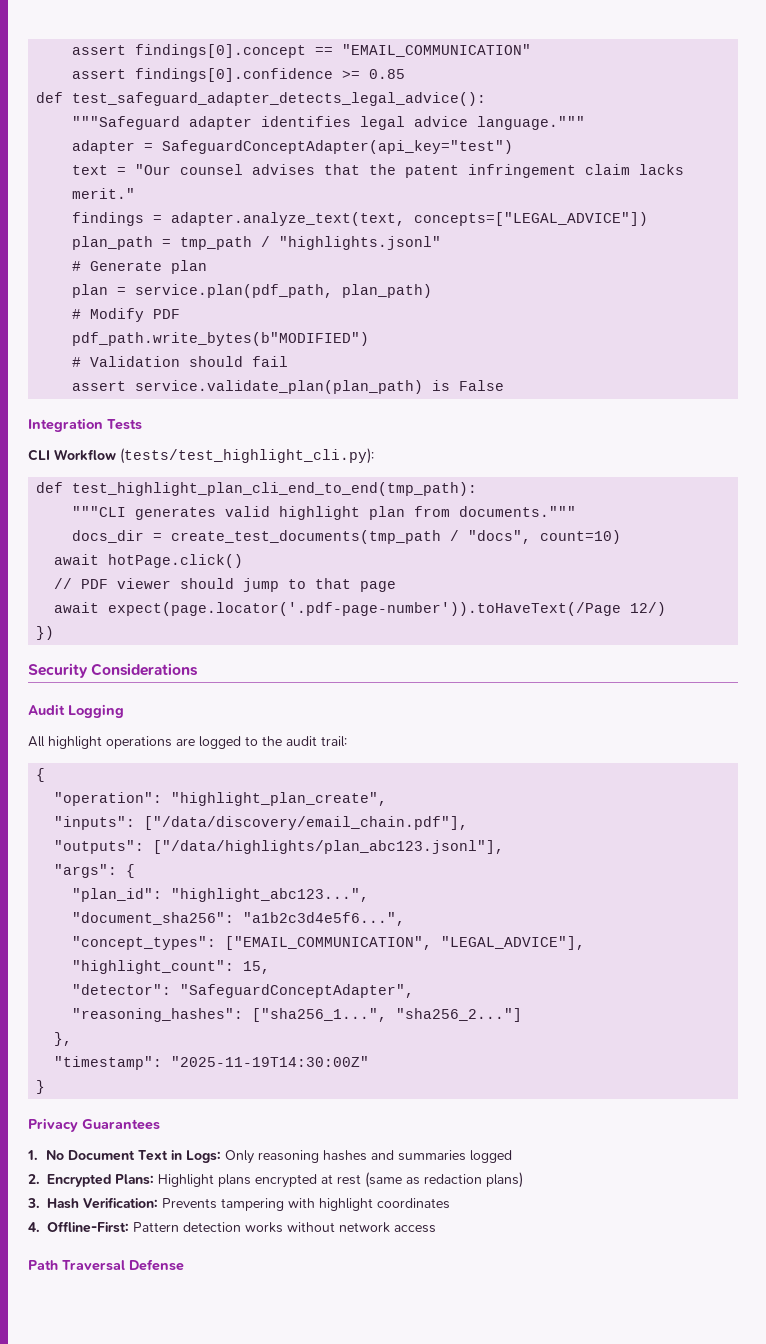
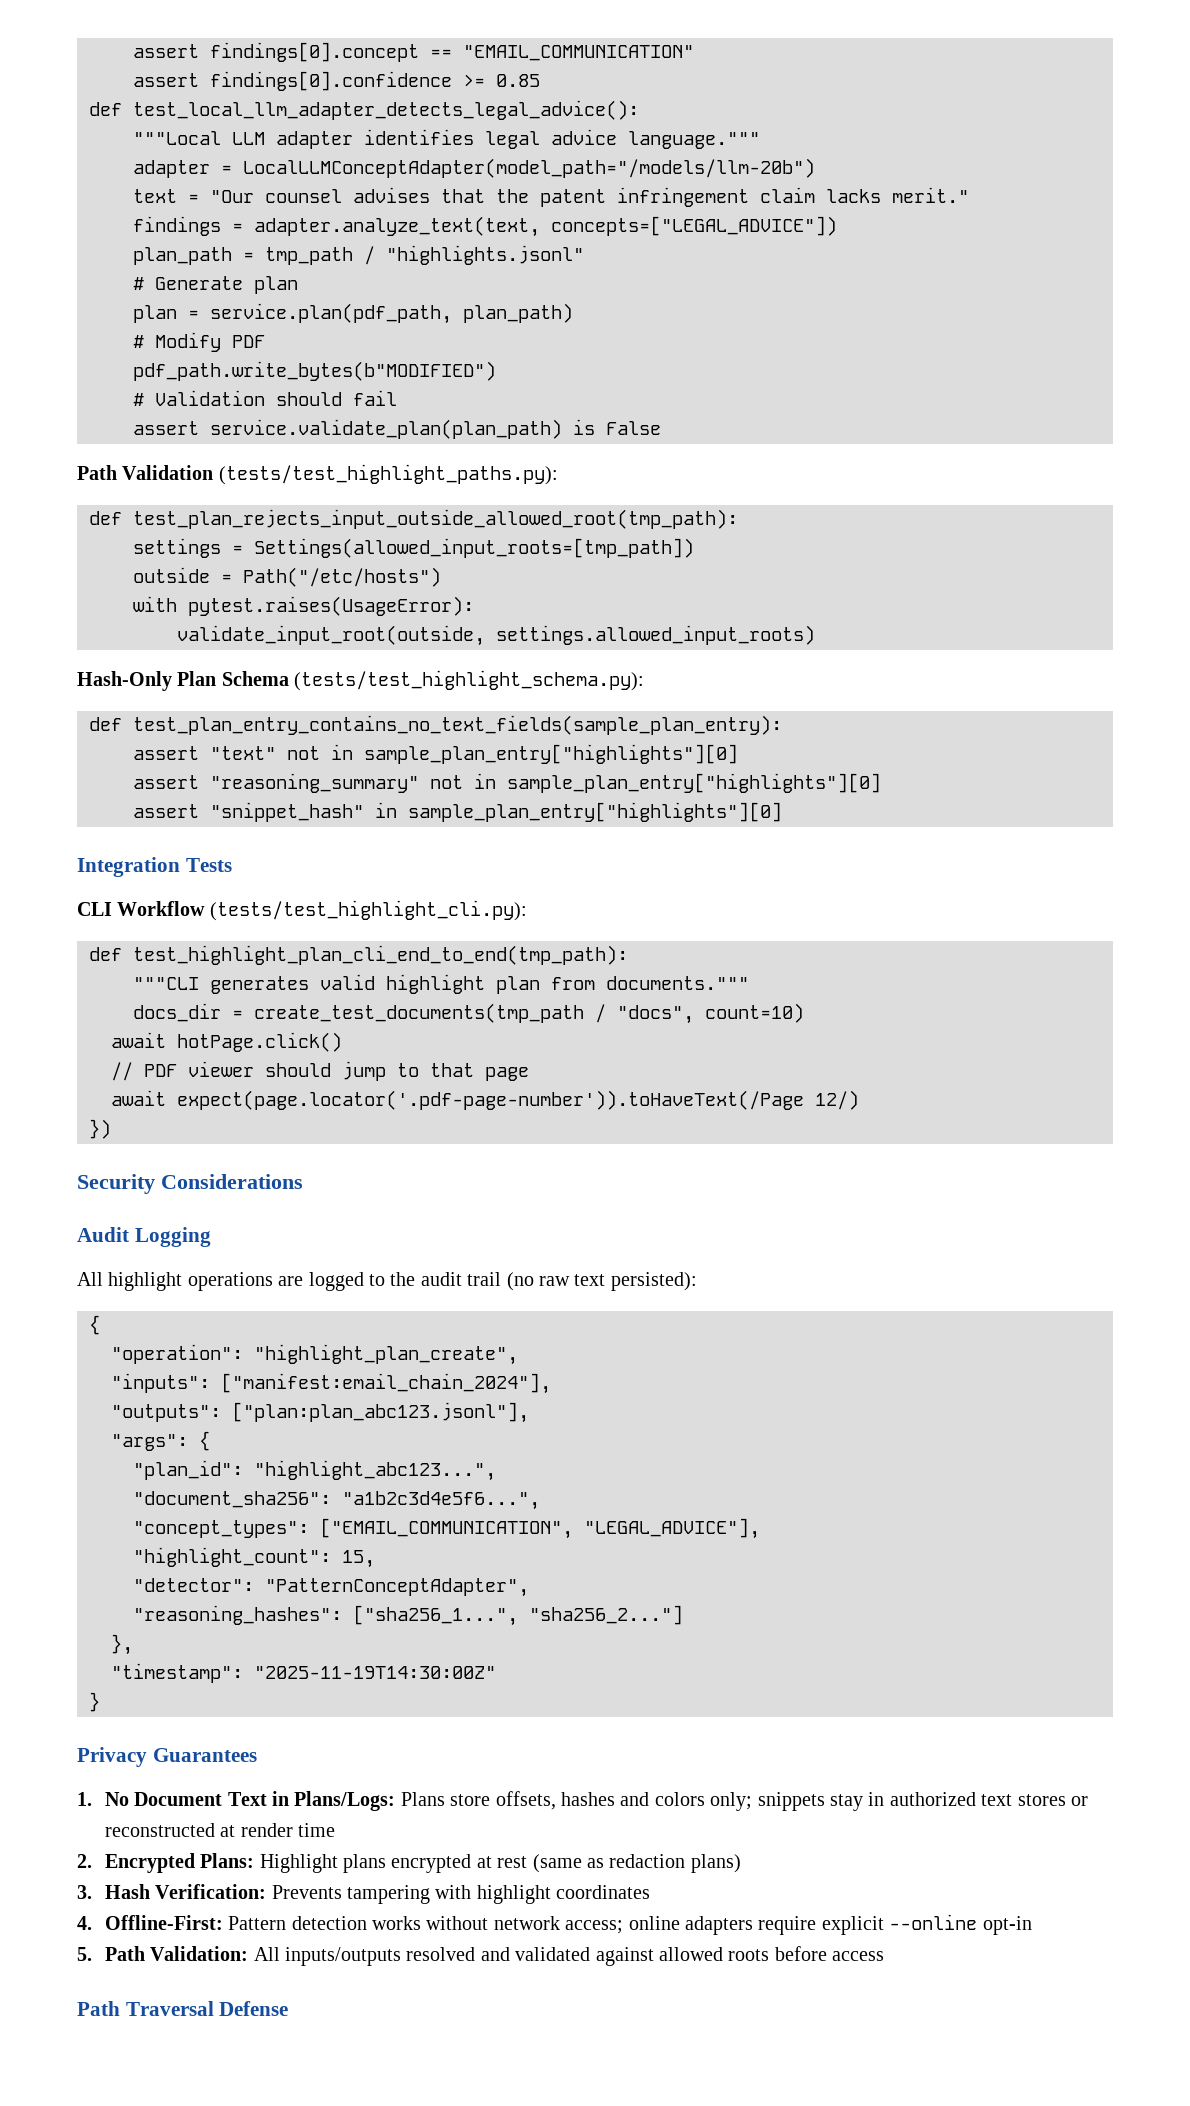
- def test_safeguard_adapter_detects_legal_advice():
- """Safeguard adapter identifies legal advice language."""
+ def test_local_llm_adapter_detects_legal_advice():
+ """Local LLM adapter identifies legal advice language."""
- adapter = SafeguardConceptAdapter(api_key="test")
+ adapter = LocalLLMConceptAdapter(model_path="/models/llm-20b")
+ Path Validation (tests/test_highlight_paths.py):
+ def test_plan_rejects_input_outside_allowed_root(tmp_path):
+ settings = Settings(allowed_input_roots=[tmp_path])
+ outside = Path("/etc/hosts")
+ with pytest.raises(UsageError):
+ validate_input_root(outside, settings.allowed_input_roots)
+ Hash-Only Plan Schema (tests/test_highlight_schema.py):
+ def test_plan_entry_contains_no_text_fields(sample_plan_entry):
+ assert "text" not in sample_plan_entry["highlights"][0]
+ assert "reasoning_summary" not in sample_plan_entry["highlights"][0]
+ assert "snippet_hash" in sample_plan_entry["highlights"][0]
- All highlight operations are logged to the audit trail:
+ All highlight operations are logged to the audit trail (no raw text persisted):
- "inputs": ["/data/discovery/email_chain.pdf"],
+ "inputs": ["manifest:email_chain_2024"],
- "outputs": ["/data/highlights/plan_abc123.jsonl"],
+ "outputs": ["plan:plan_abc123.jsonl"],
- "detector": "SafeguardConceptAdapter",
+ "detector": "PatternConceptAdapter",
- 1. No Document Text in Logs: Only reasoning hashes and summaries logged
+ 1. No Document Text in Plans/Logs: Plans store offsets, hashes and colors only; snippets stay in authorized text stores or reconstructed at render time
- 4. Offline-First: Pattern detection works without network access
+ 4. Offline-First: Pattern detection works without network access; online adapters require explicit --online opt-in
+ 5. Path Validation: All inputs/outputs resolved and validated against allowed roots before access

